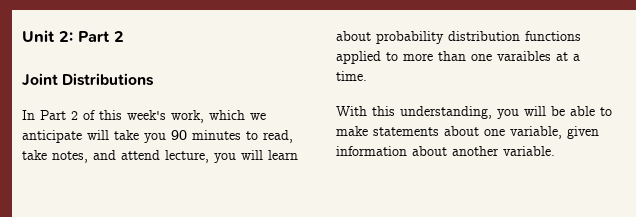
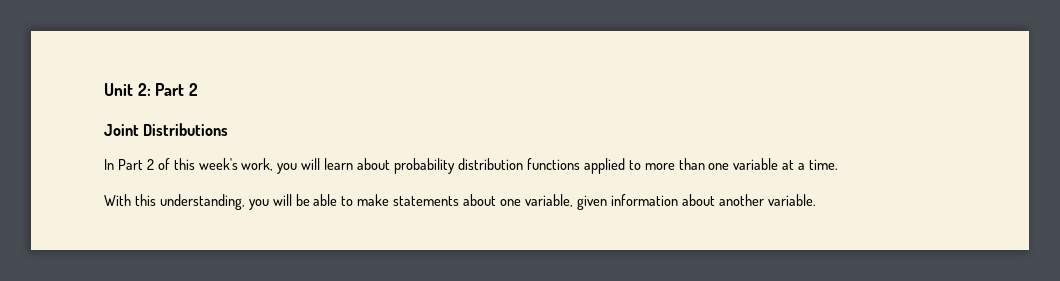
- In Part 2 of this week's work, which we anticipate will take you 90 minutes to read, take notes, and attend lecture, you will learn about probability distribution functions applied to more than one varaibles at a time.
+ In Part 2 of this week's work, you will learn about probability distribution functions applied to more than one variable at a time.

